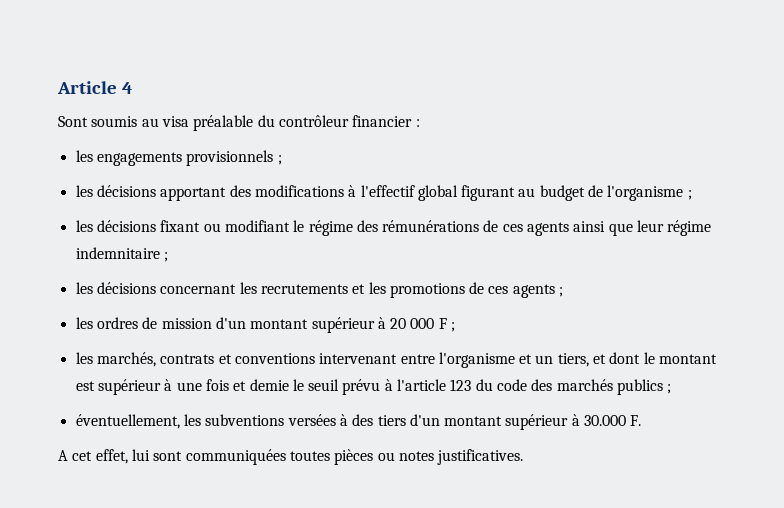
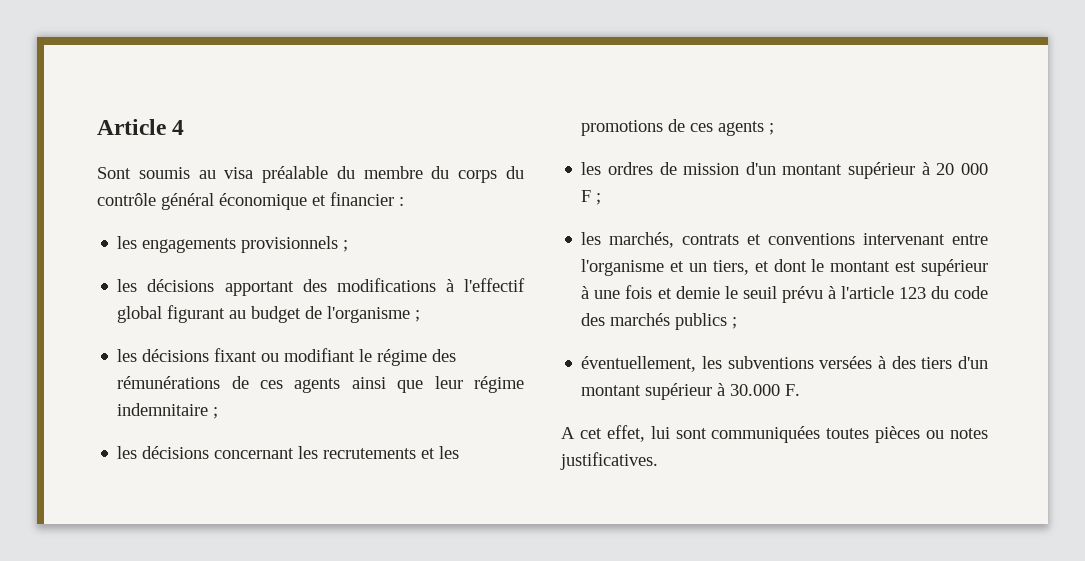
- Sont soumis au visa préalable du contrôleur financier :
+ Sont soumis au visa préalable du membre du corps du contrôle général économique et financier :

